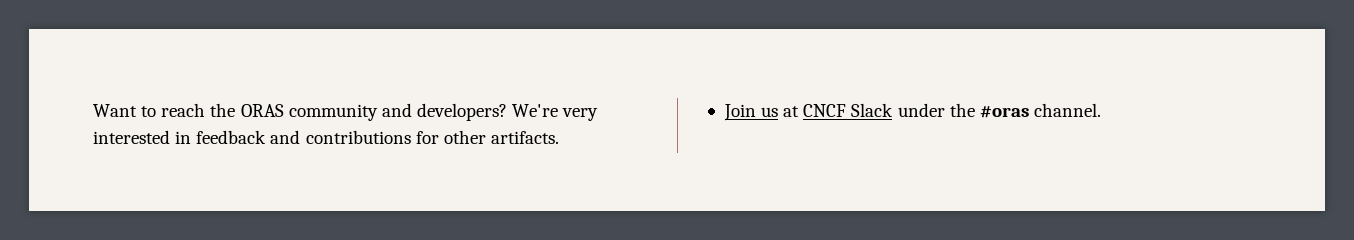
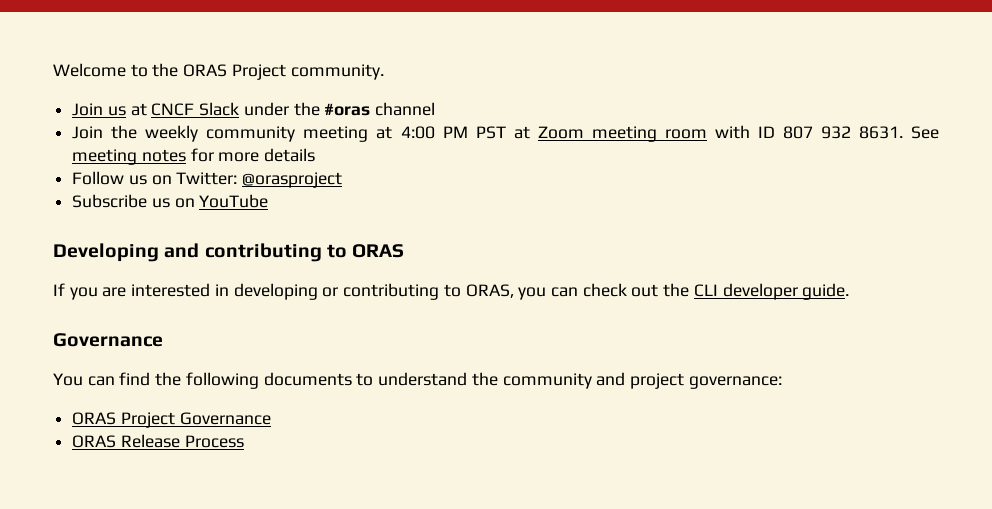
- Want to reach the ORAS community and developers? We're very interested in feedback and contributions for other artifacts.
+ Welcome to the ORAS Project community.
- Join us at CNCF Slack under the #oras channel.
+ Join us at CNCF Slack under the #oras channel
+ Join the weekly community meeting at 4:00 PM PST at Zoom meeting room with ID 807 932 8631. See meeting notes for more details
+ Follow us on Twitter: @orasproject
+ Subscribe us on YouTube
+ Developing and contributing to ORAS
+ If you are interested in developing or contributing to ORAS, you can check out the CLI developer guide.
+ Governance
+ You can find the following documents to understand the community and project governance:
+ ORAS Project Governance
+ ORAS Release Process

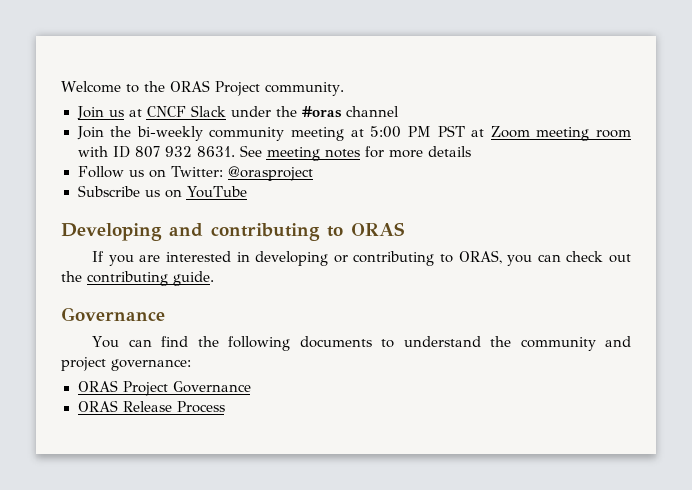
- Join the weekly community meeting at 4:00 PM PST at Zoom meeting room with ID 807 932 8631.
+ Join the bi-weekly community meeting at 5:00 PM PST at Zoom meeting room with ID 807 932 8631.
- If you are interested in developing or contributing to ORAS, you can check out the CLI developer guide.
+ If you are interested in developing or contributing to ORAS, you can check out the contributing guide.

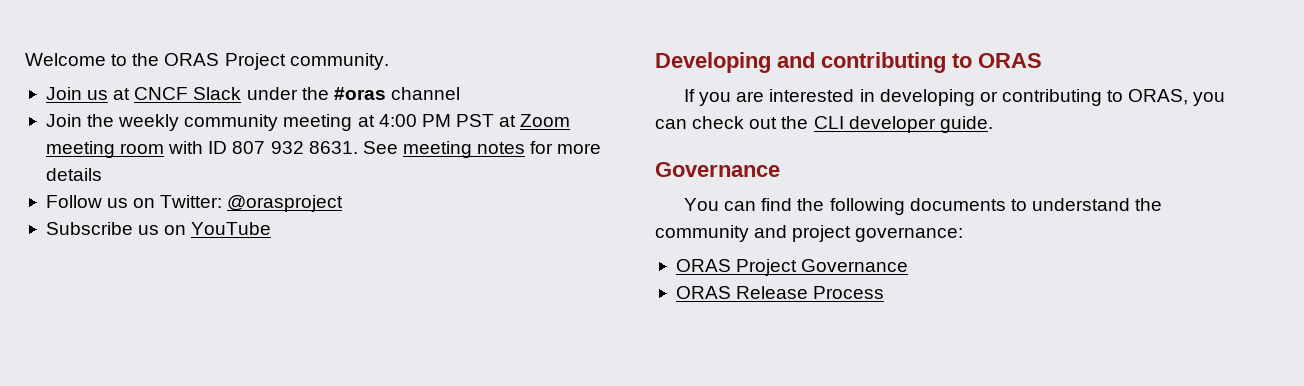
- Join the bi-weekly community meeting at 5:00 PM PST at Zoom meeting room with ID 807 932 8631.
+ Join the weekly community meeting at 4:00 PM PST at Zoom meeting room with ID 807 932 8631.
- If you are interested in developing or contributing to ORAS, you can check out the contributing guide.
+ If you are interested in developing or contributing to ORAS, you can check out the CLI developer guide.

